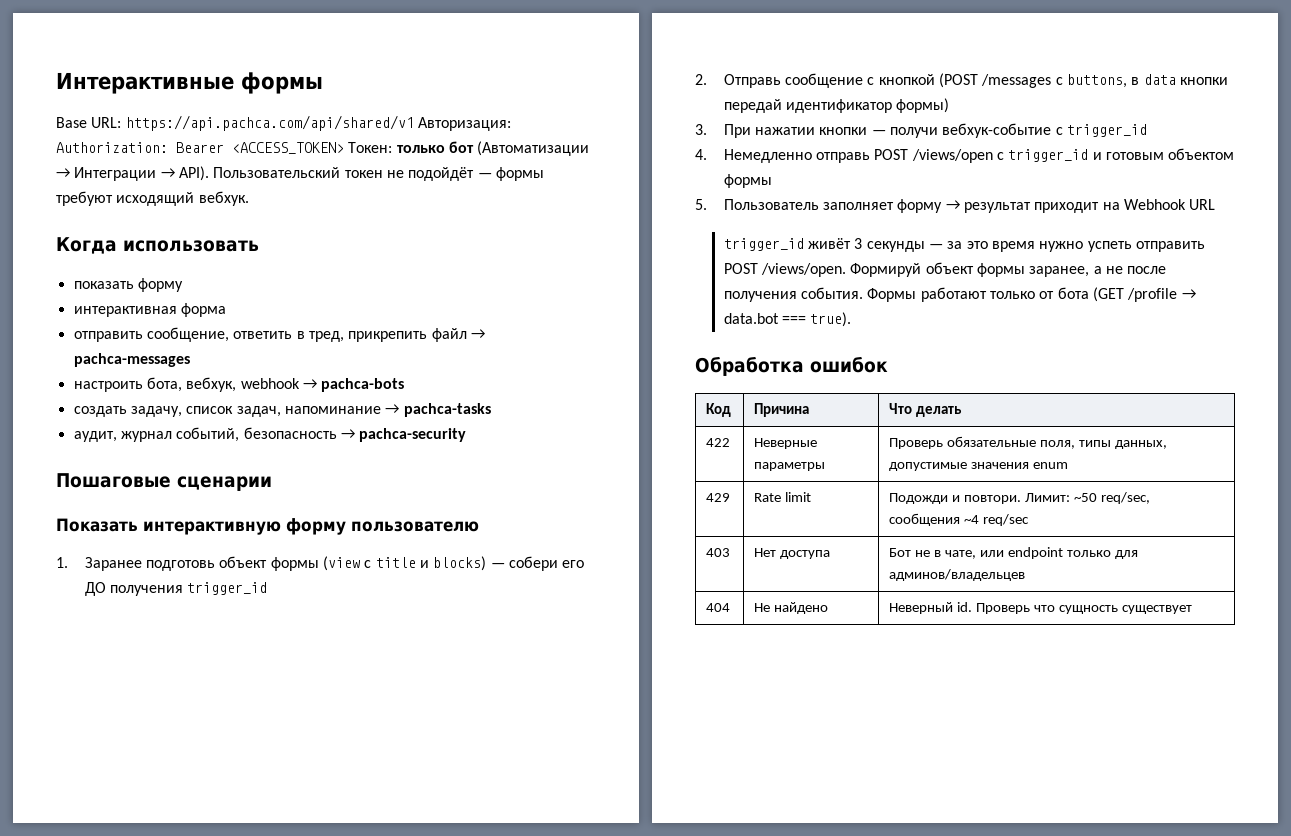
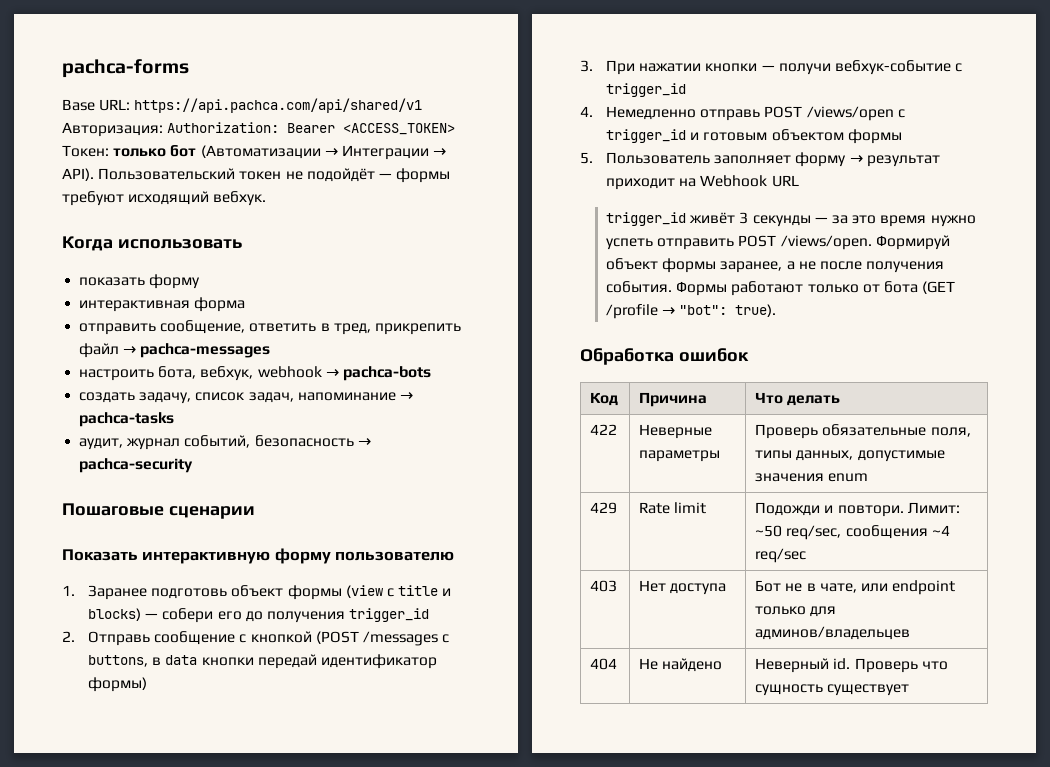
- Интерактивные формы
+ pachca-forms
- 1. Заранее подготовь объект формы (view с title и blocks) — собери его ДО получения trigger_id
+ 1. Заранее подготовь объект формы (view с title и blocks) — собери его до получения trigger_id
- Формы работают только от бота (GET /profile → data.bot === true).
+ Формы работают только от бота (GET /profile → "bot": true).

